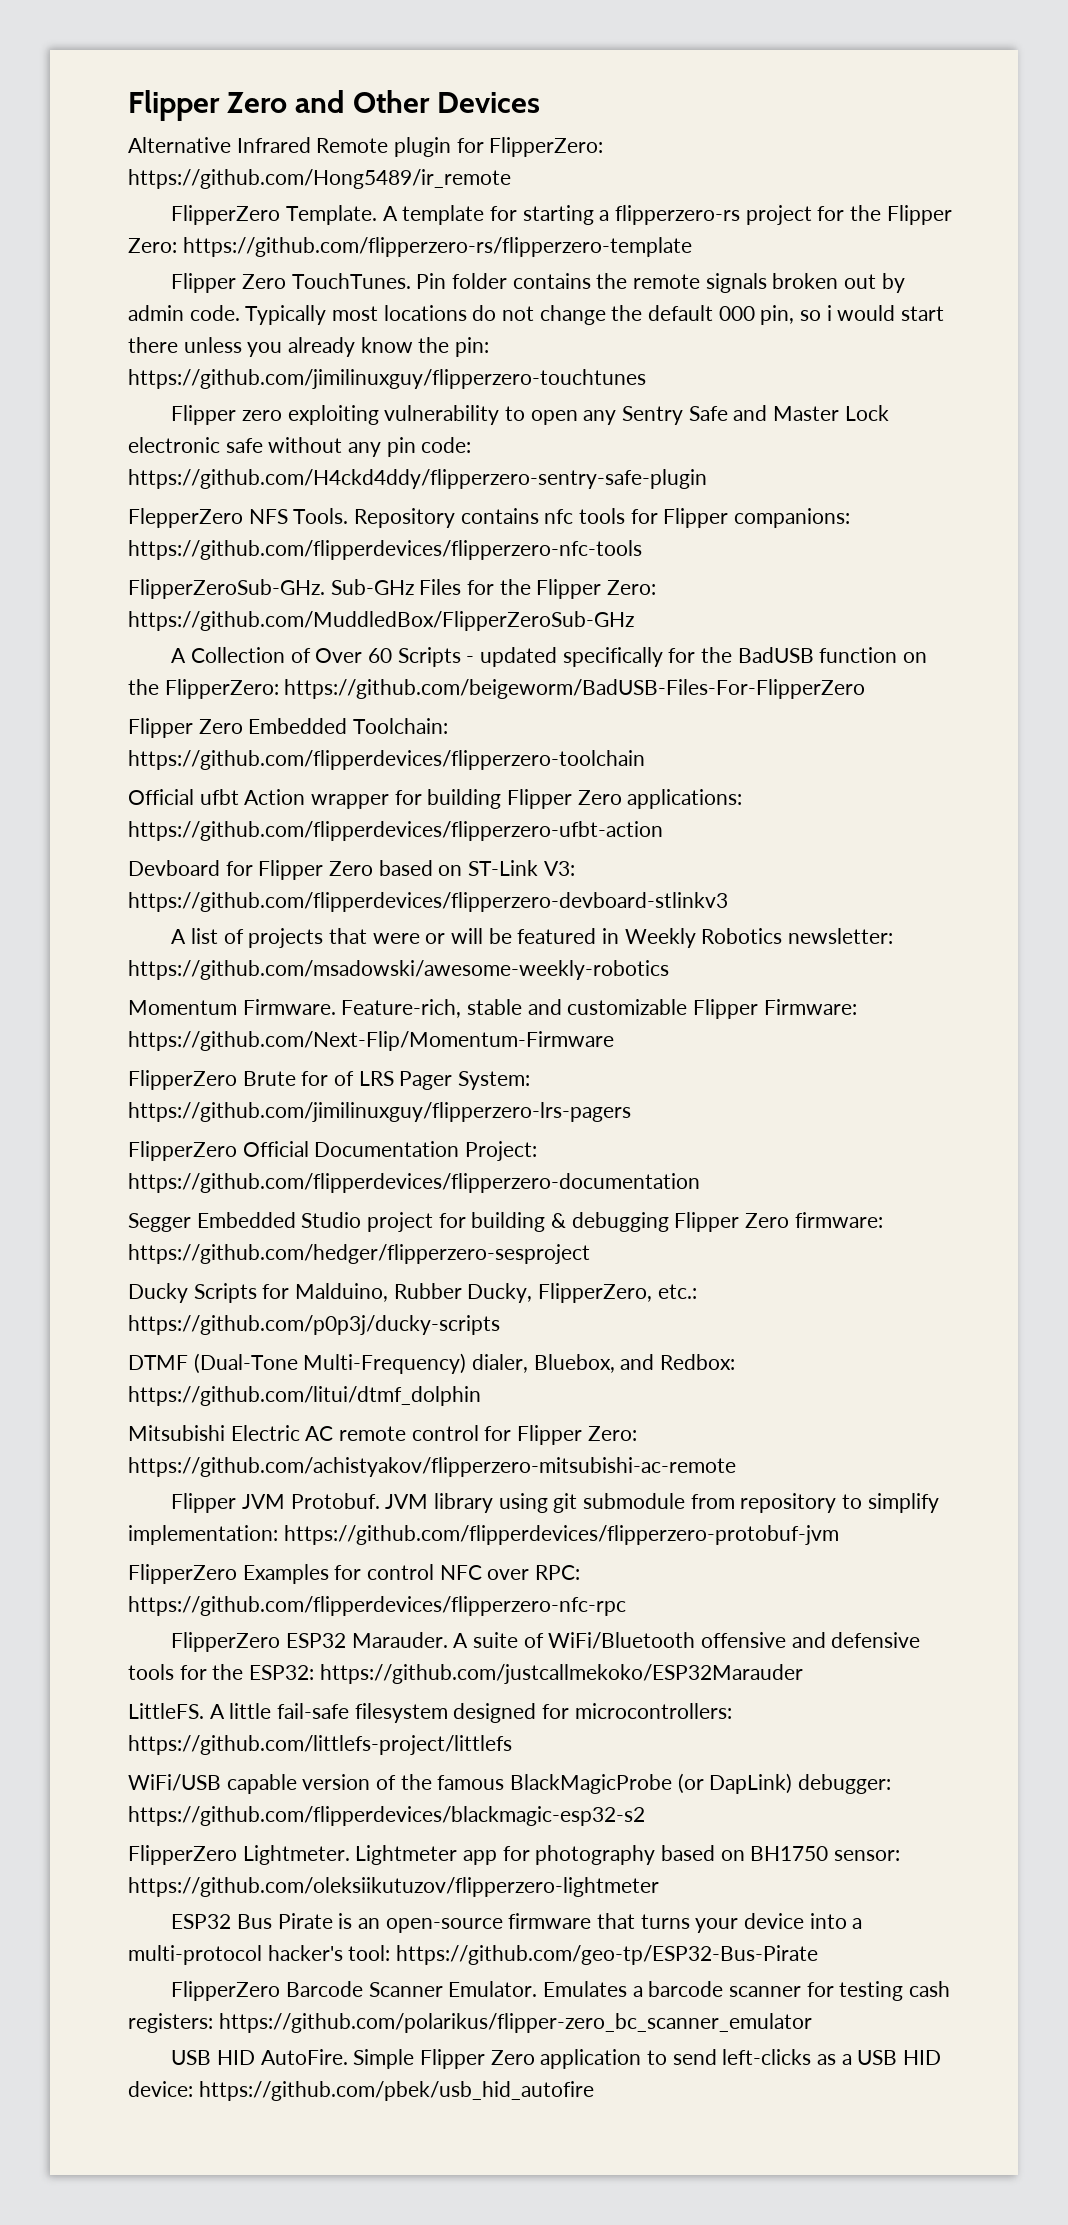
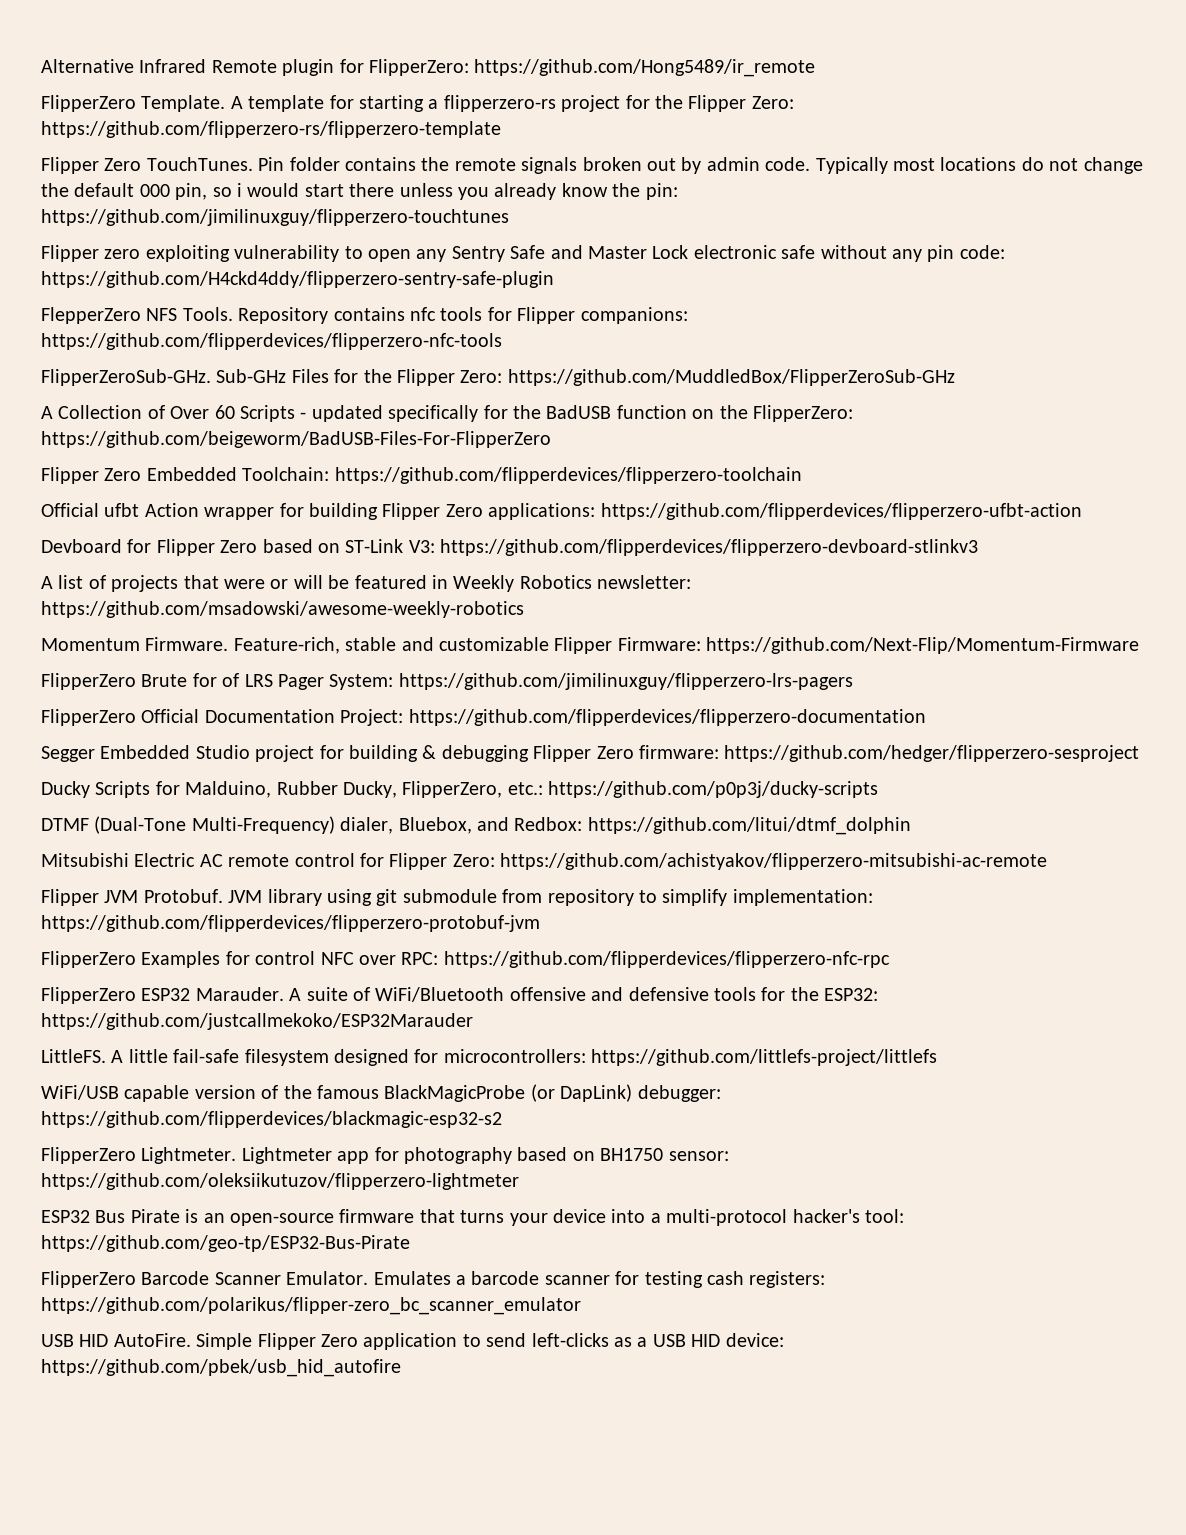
- Flipper Zero and Other Devices

